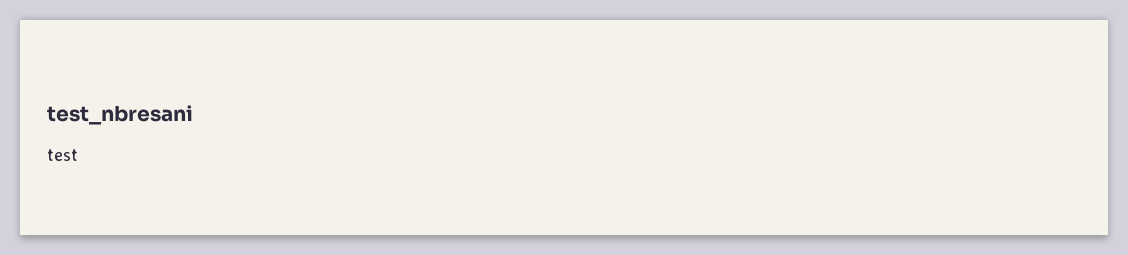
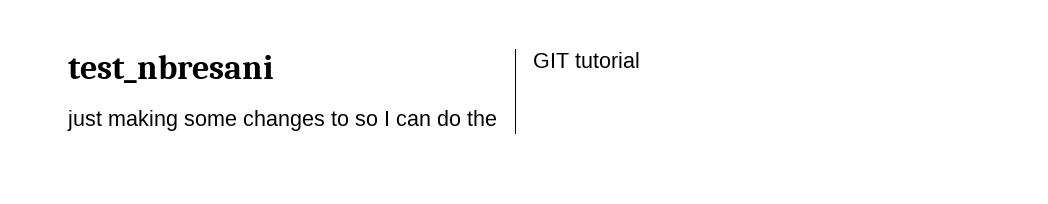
- test
+ just making some changes to so I can do the GIT tutorial

